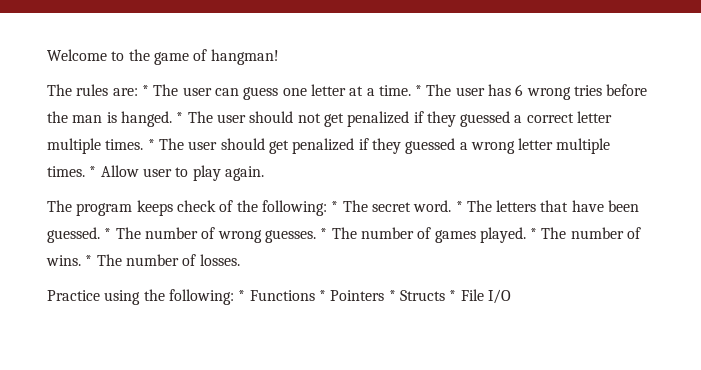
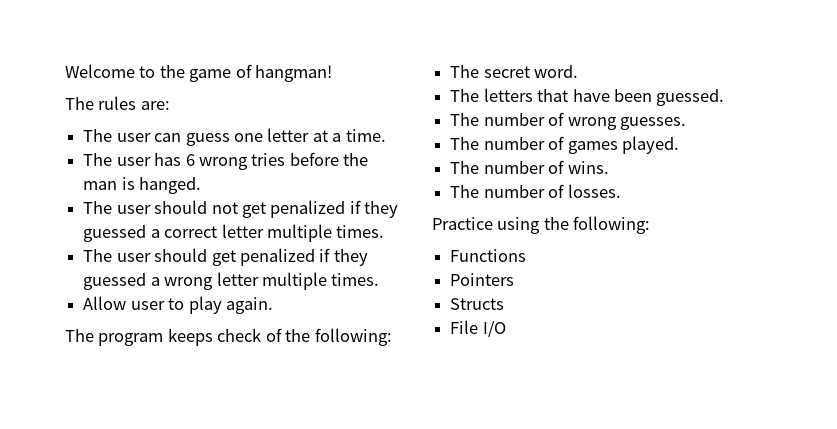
- The rules are: * The user can guess one letter at a time. * The user has 6 wrong tries before the man is hanged. * The user should not get penalized if they guessed a correct letter multiple times. * The user should get penalized if they guessed a wrong letter multiple times. * Allow user to play again.
+ The rules are:
+ The user can guess one letter at a time.
+ The user has 6 wrong tries before the man is hanged.
+ The user should not get penalized if they guessed a correct letter multiple times.
+ The user should get penalized if they guessed a wrong letter multiple times.
+ Allow user to play again.
- The program keeps check of the following: * The secret word. * The letters that have been guessed. * The number of wrong guesses. * The number of games played. * The number of wins. * The number of losses.
+ The program keeps check of the following:
+ The secret word.
+ The letters that have been guessed.
+ The number of wrong guesses.
+ The number of games played.
+ The number of wins.
+ The number of losses.
- Practice using the following: * Functions * Pointers * Structs * File I/O
+ Practice using the following:
+ Functions
+ Pointers
+ Structs
+ File I/O

